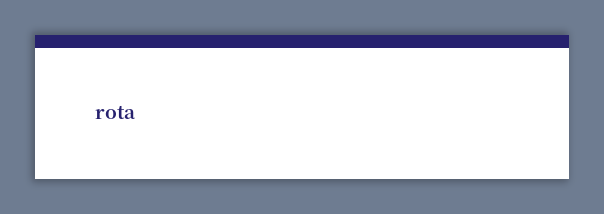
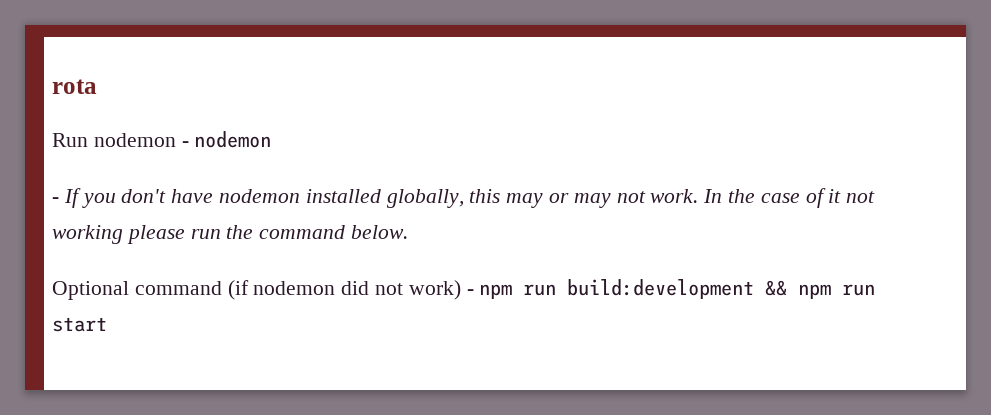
+ Run nodemon - nodemon
+ - If you don't have nodemon installed globally, this may or may not work. In the case of it not working please run the command below.
+ Optional command (if nodemon did not work) - npm run build:development && npm run start

